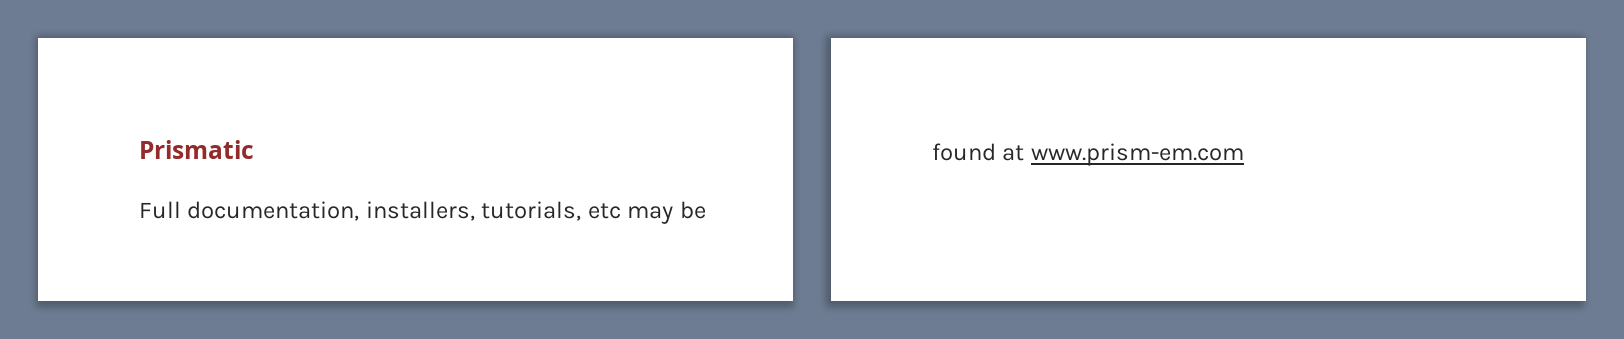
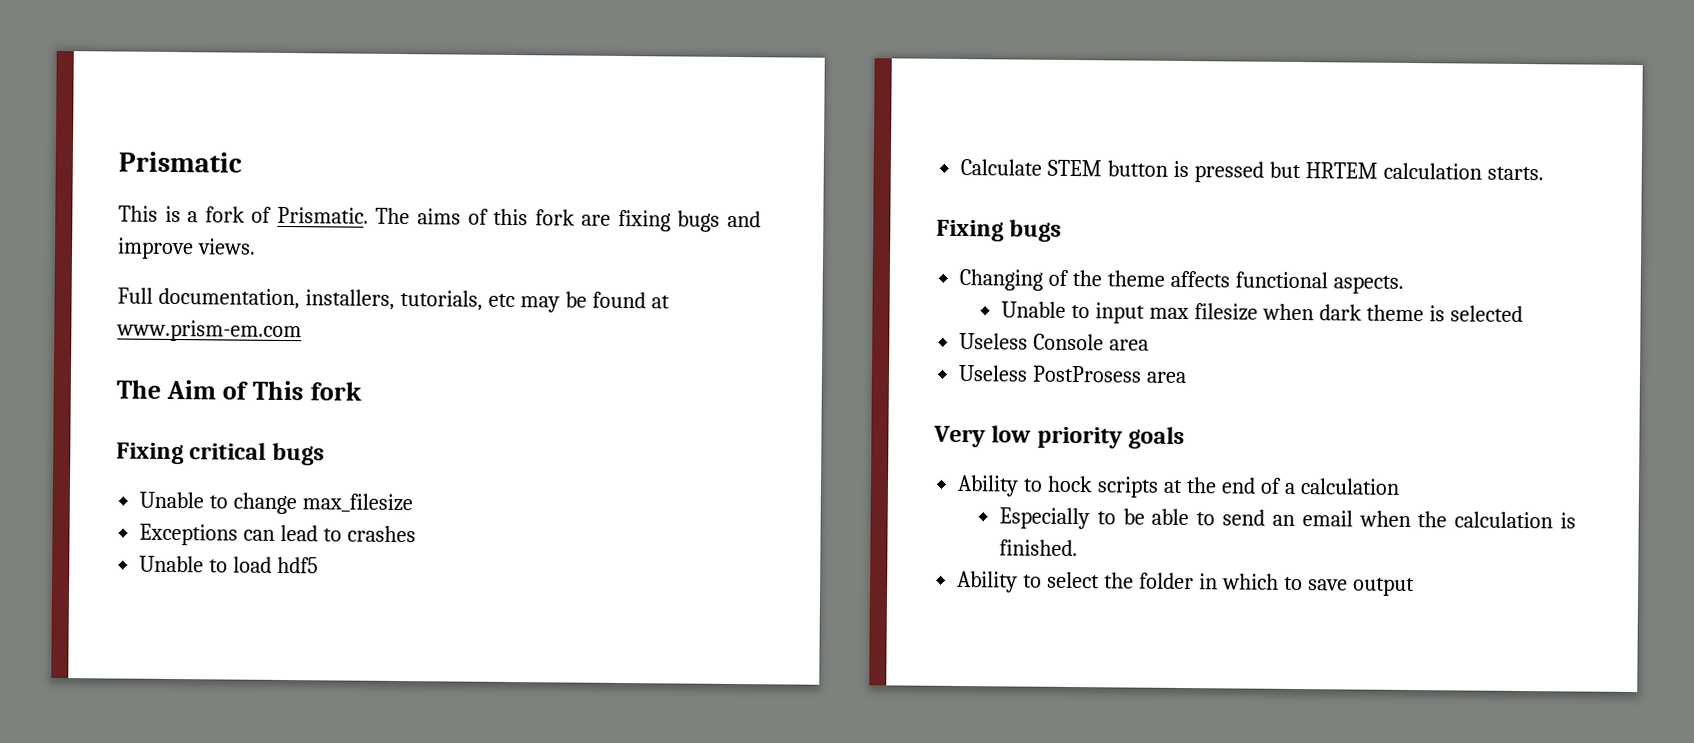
+ This is a fork of Prismatic. The aims of this fork are fixing bugs and improve views.
+ The Aim of This fork
+ Fixing critical bugs
+ Unable to change max_filesize
+ Exceptions can lead to crashes
+ Unable to load hdf5
+ Calculate STEM button is pressed but HRTEM calculation starts.
+ Fixing bugs
+ Changing of the theme affects functional aspects.
+ Unable to input max filesize when dark theme is selected
+ Useless Console area
+ Useless PostProsess area
+ Very low priority goals
+ Ability to hock scripts at the end of a calculation
+ Especially to be able to send an email when the calculation is finished.
+ Ability to select the folder in which to save output

